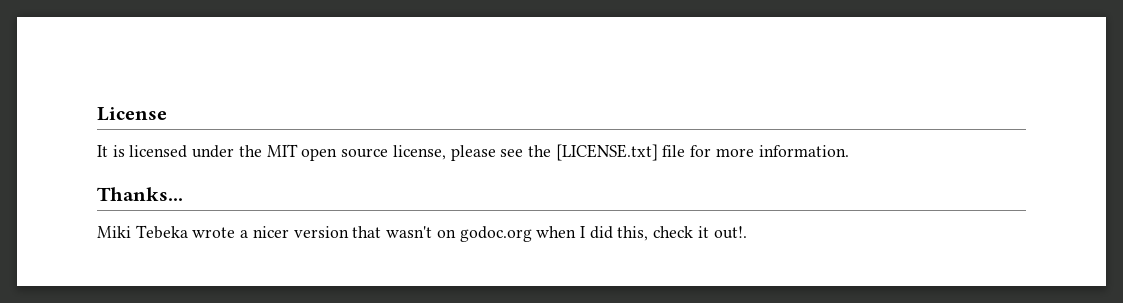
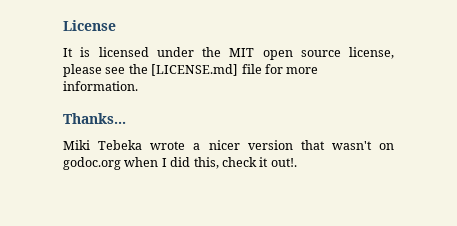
- It is licensed under the MIT open source license, please see the [LICENSE.txt] file for more information.
+ It is licensed under the MIT open source license, please see the [LICENSE.md] file for more information.

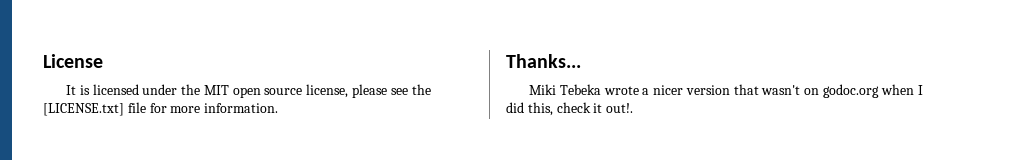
- It is licensed under the MIT open source license, please see the [LICENSE.md] file for more information.
+ It is licensed under the MIT open source license, please see the [LICENSE.txt] file for more information.

